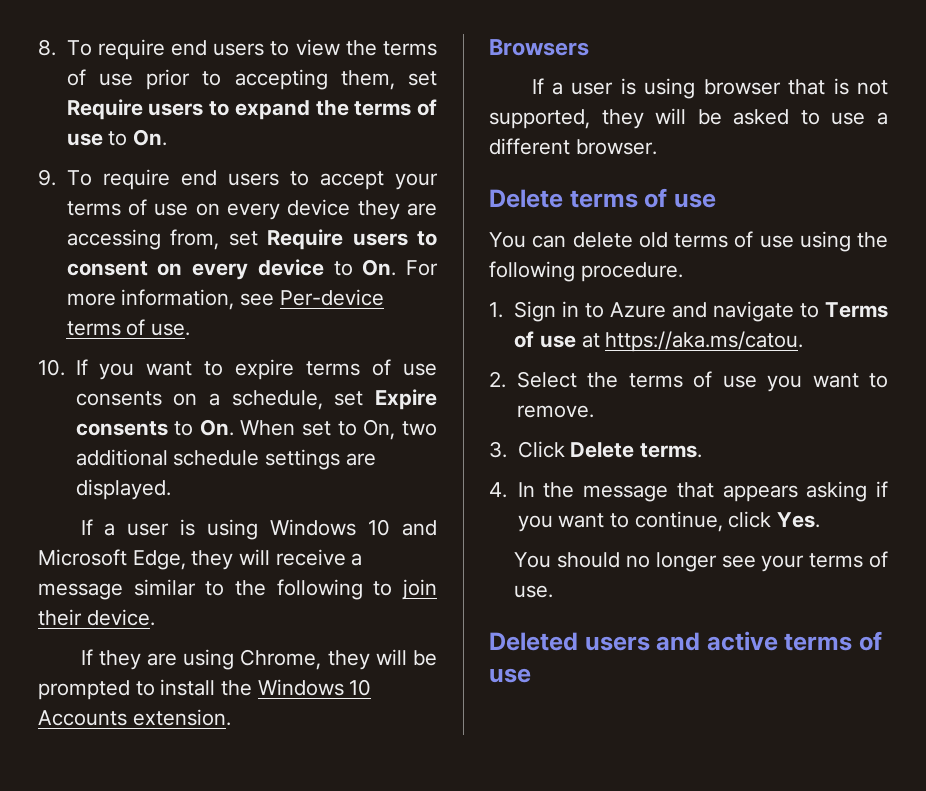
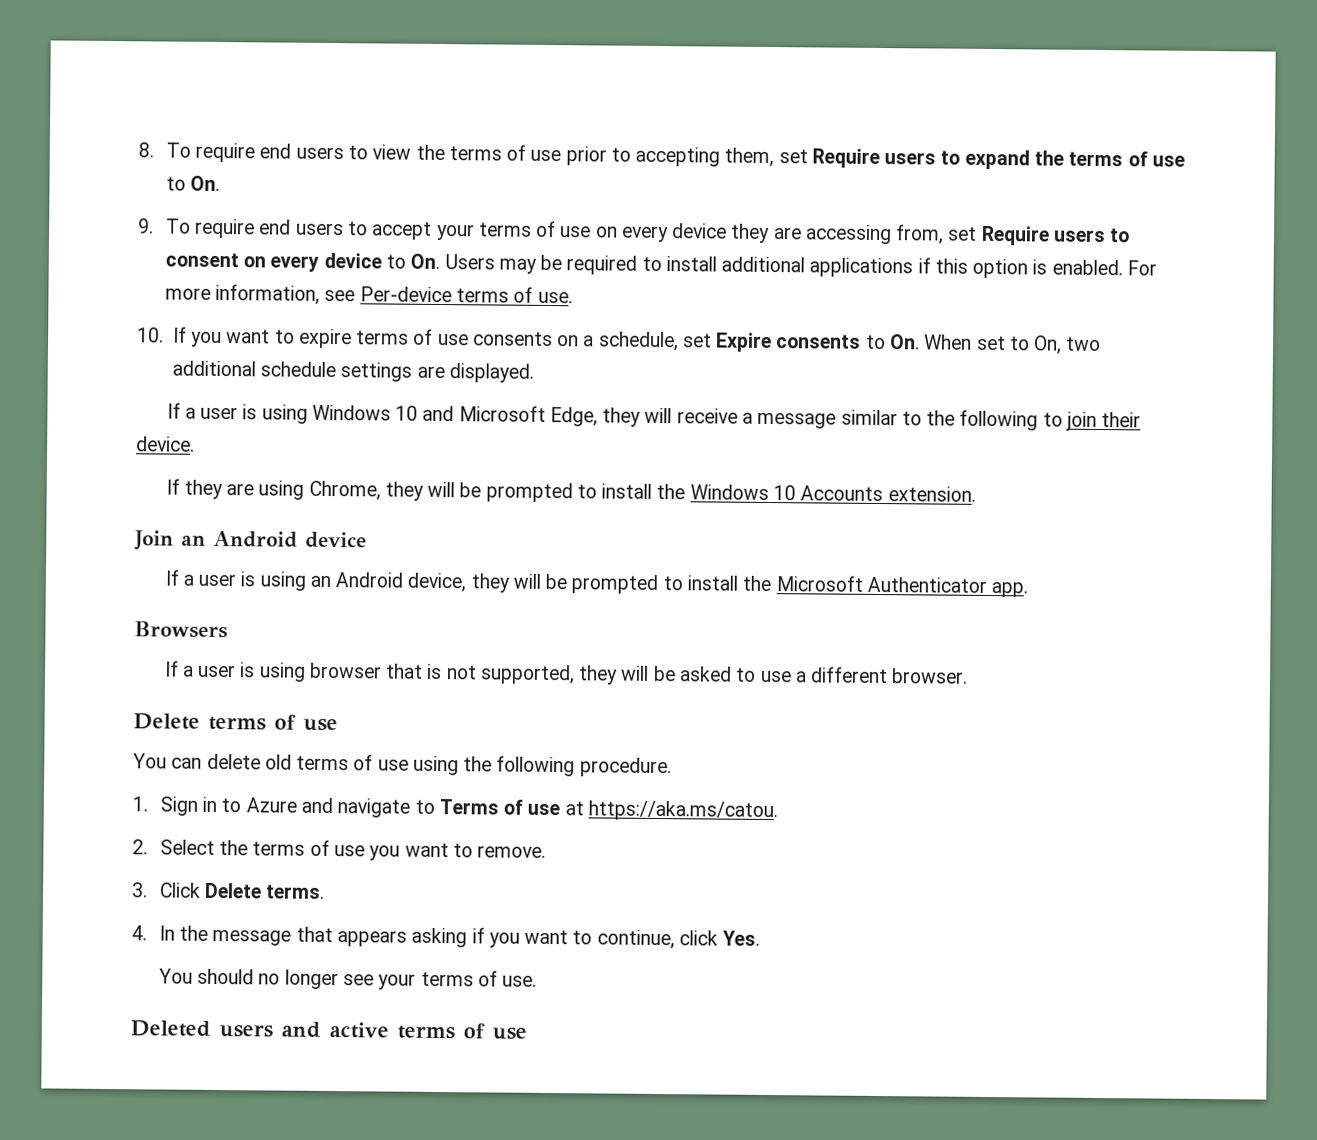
- 9. To require end users to accept your terms of use on every device they are accessing from, set Require users to consent on every device to On. For more information, see Per-device terms of use.
+ 9. To require end users to accept your terms of use on every device they are accessing from, set Require users to consent on every device to On. Users may be required to install additional applications if this option is enabled. For more information, see Per-device terms of use.
+ Join an Android device
+ If a user is using an Android device, they will be prompted to install the Microsoft Authenticator app.

